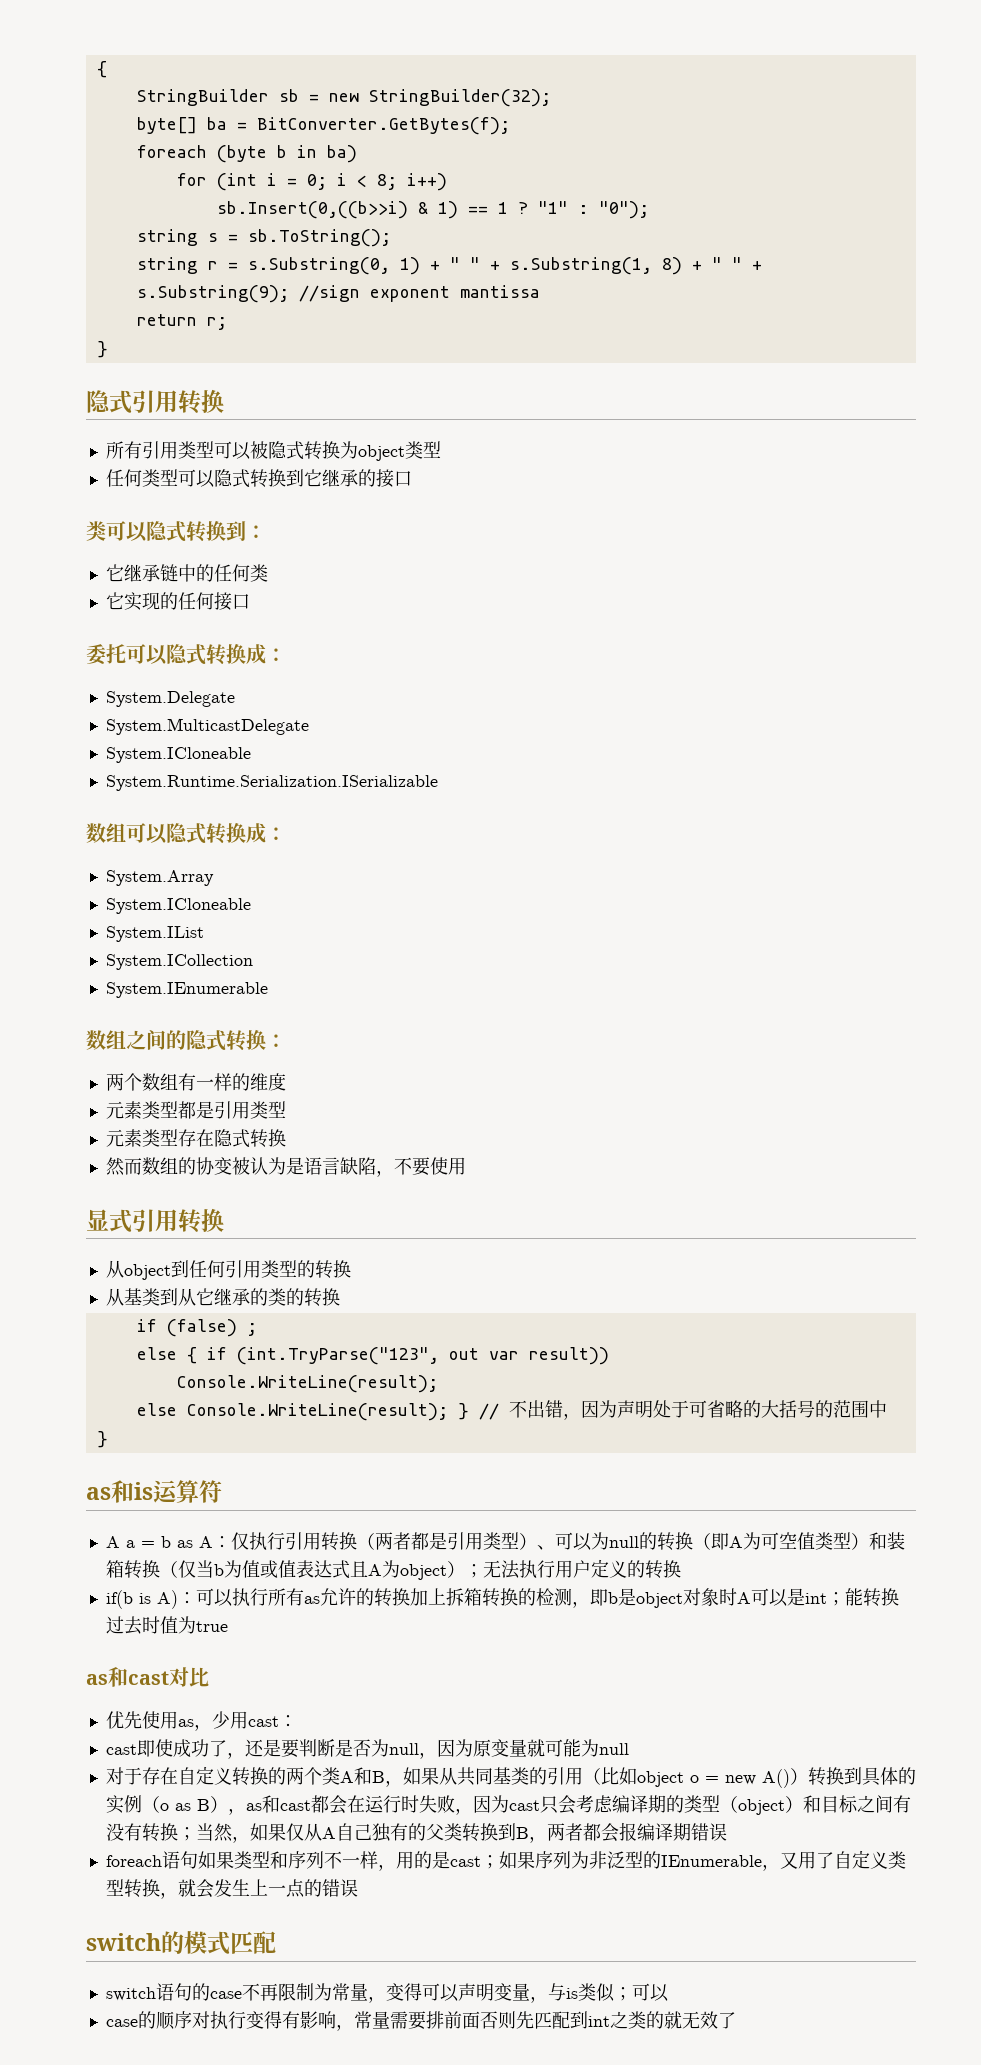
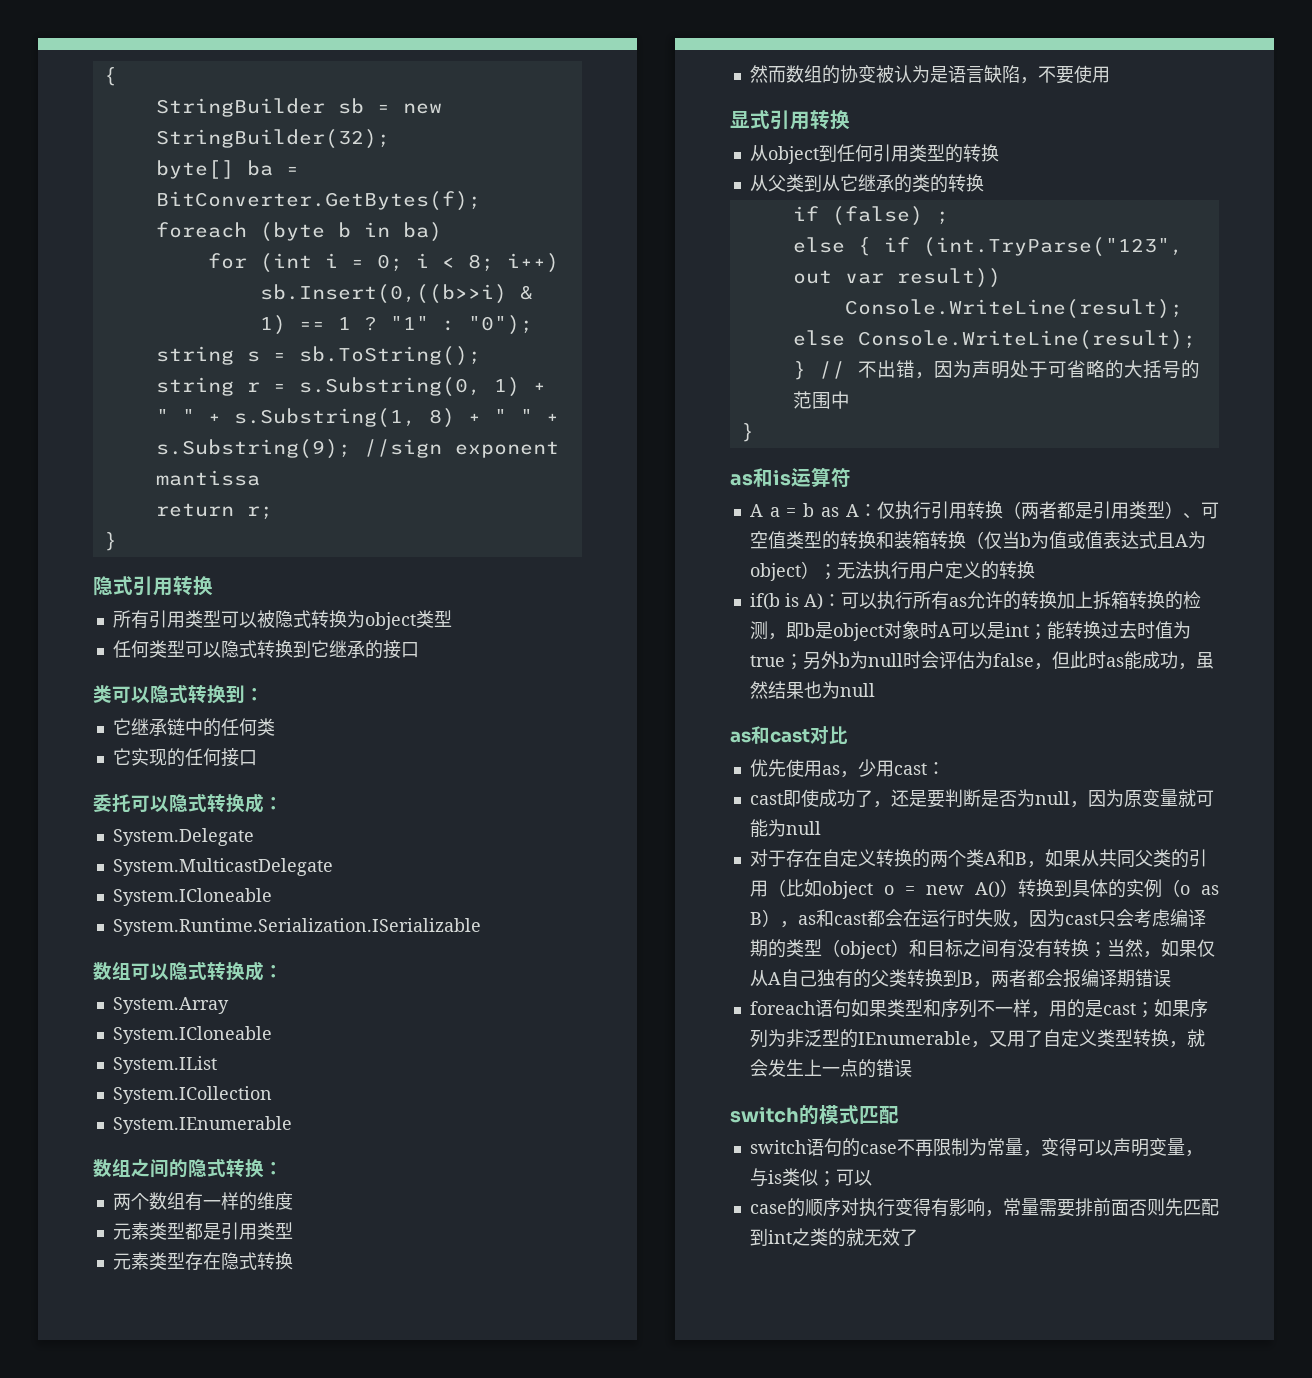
- 从基类到从它继承的类的转换
+ 从父类到从它继承的类的转换
- A a = b as A：仅执行引用转换（两者都是引用类型）、可以为null的转换（即A为可空值类型）和装箱转换（仅当b为值或值表达式且A为object）；无法执行用户定义的转换
+ A a = b as A：仅执行引用转换（两者都是引用类型）、可空值类型的转换和装箱转换（仅当b为值或值表达式且A为object）；无法执行用户定义的转换
- if(b is A)：可以执行所有as允许的转换加上拆箱转换的检测，即b是object对象时A可以是int；能转换过去时值为true
+ if(b is A)：可以执行所有as允许的转换加上拆箱转换的检测，即b是object对象时A可以是int；能转换过去时值为true；另外b为null时会评估为false，但此时as能成功，虽然结果也为null
- 对于存在自定义转换的两个类A和B，如果从共同基类的引用（比如object o = new A()）转换到具体的实例（o as B），as和cast都会在运行时失败，因为cast只会考虑编译期的类型（object）和目标之间有没有转换；
+ 对于存在自定义转换的两个类A和B，如果从共同父类的引用（比如object o = new A()）转换到具体的实例（o as B），as和cast都会在运行时失败，因为cast只会考虑编译期的类型（object）和目标之间有没有转换；

